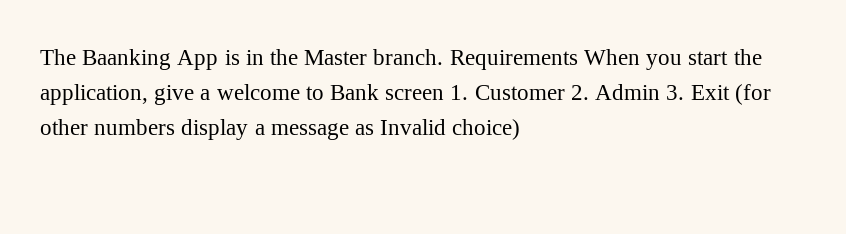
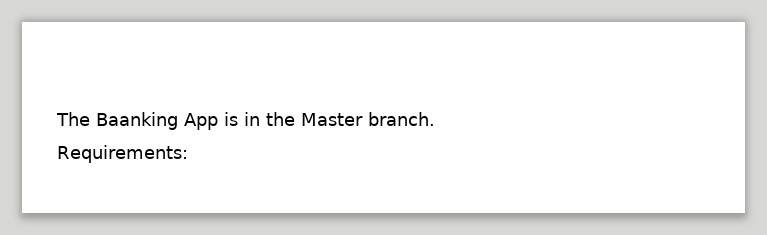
- The Baanking App is in the Master branch. Requirements When you start the application, give a welcome to Bank screen 1. Customer 2. Admin 3. Exit (for other numbers display a message as Invalid choice)
+ The Baanking App is in the Master branch.
+ Requirements:

